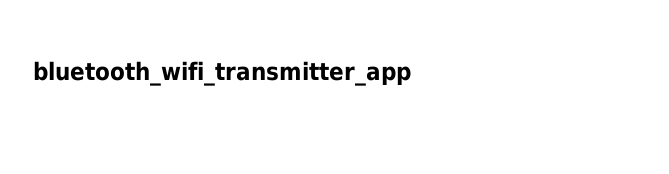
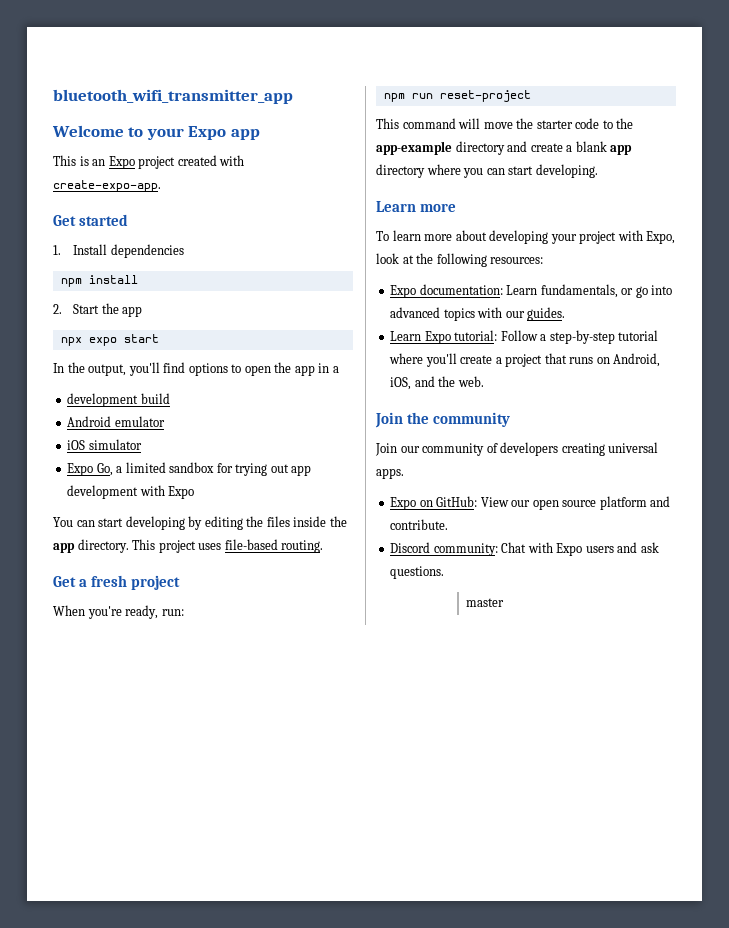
+ Welcome to your Expo app
+ This is an Expo project created with create-expo-app.
+ Get started
+ 1. Install dependencies
+ npm install
+ 2. Start the app
+ npx expo start
+ In the output, you'll find options to open the app in a
+ development build
+ Android emulator
+ iOS simulator
+ Expo Go, a limited sandbox for trying out app development with Expo
+ You can start developing by editing the files inside the app directory. This project uses file-based routing.
+ Get a fresh project
+ When you're ready, run:
+ npm run reset-project
+ This command will move the starter code to the app-example directory and create a blank app directory where you can start developing.
+ Learn more
+ To learn more about developing your project with Expo, look at the following resources:
+ Expo documentation: Learn fundamentals, or go into advanced topics with our guides.
+ Learn Expo tutorial: Follow a step-by-step tutorial where you'll create a project that runs on Android, iOS, and the web.
+ Join the community
+ Join our community of developers creating universal apps.
+ Expo on GitHub: View our open source platform and contribute.
+ Discord community: Chat with Expo users and ask questions.
+ master

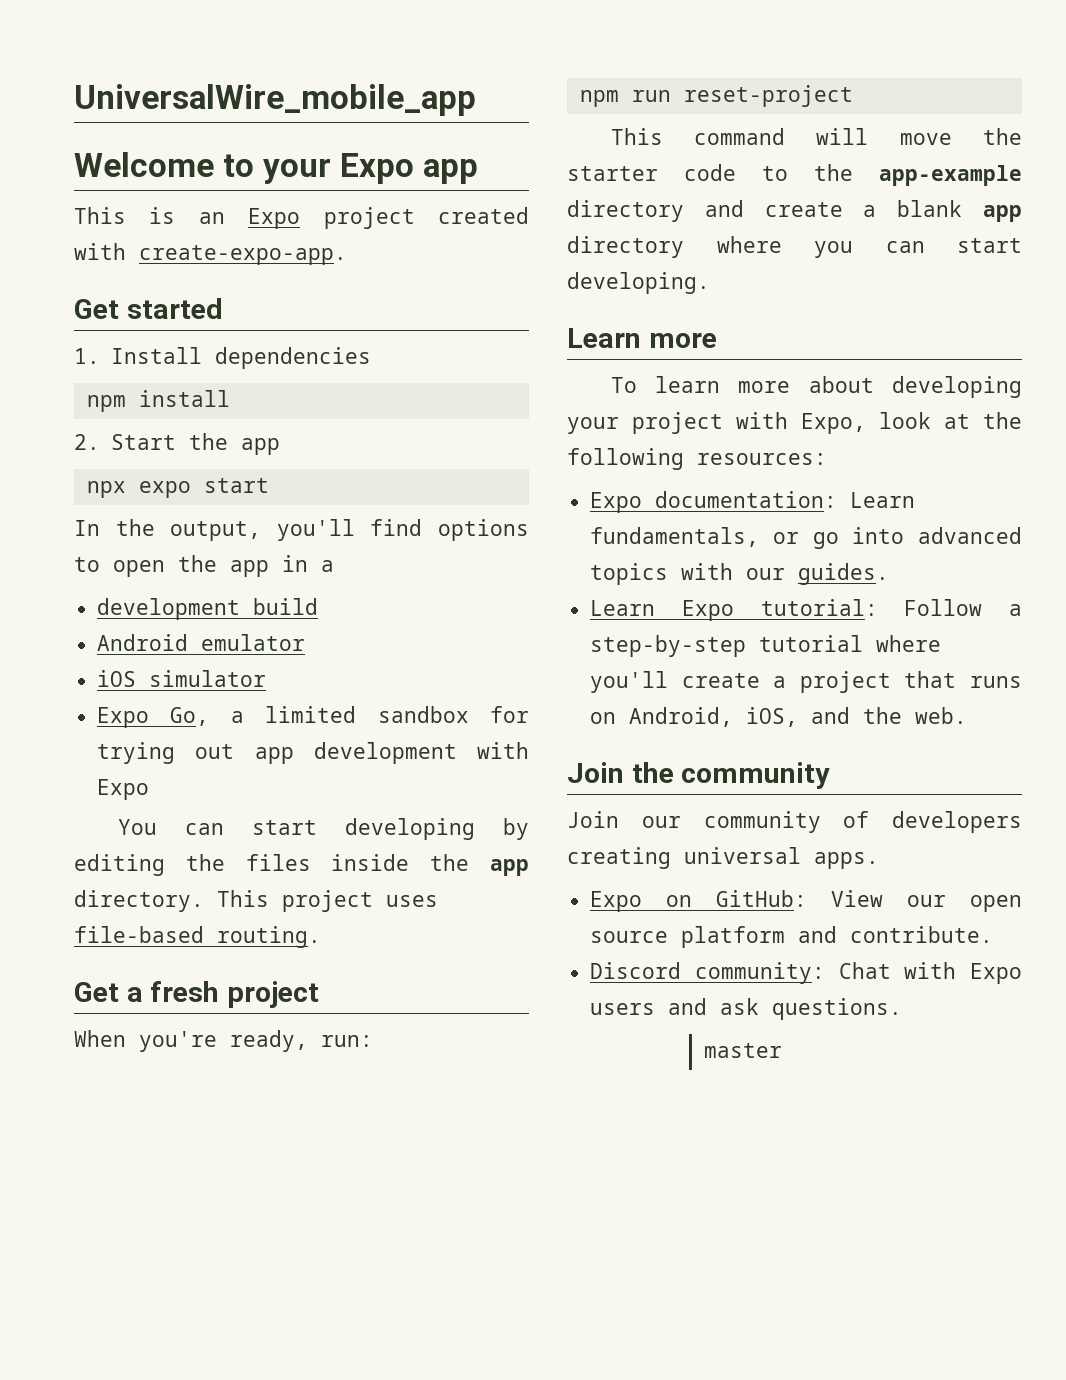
- bluetooth_wifi_transmitter_app
+ UniversalWire_mobile_app

